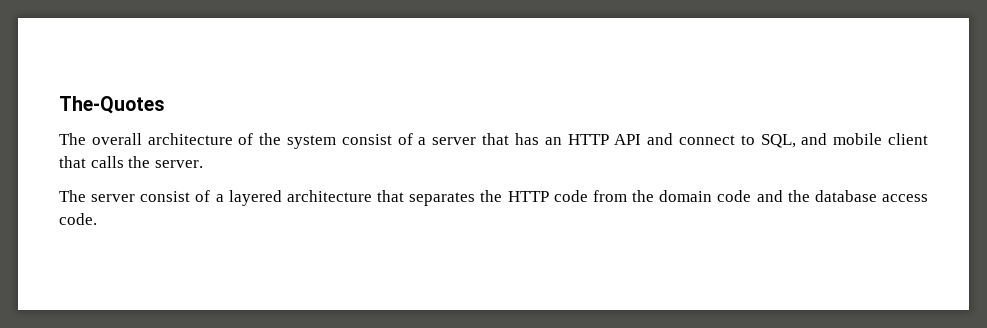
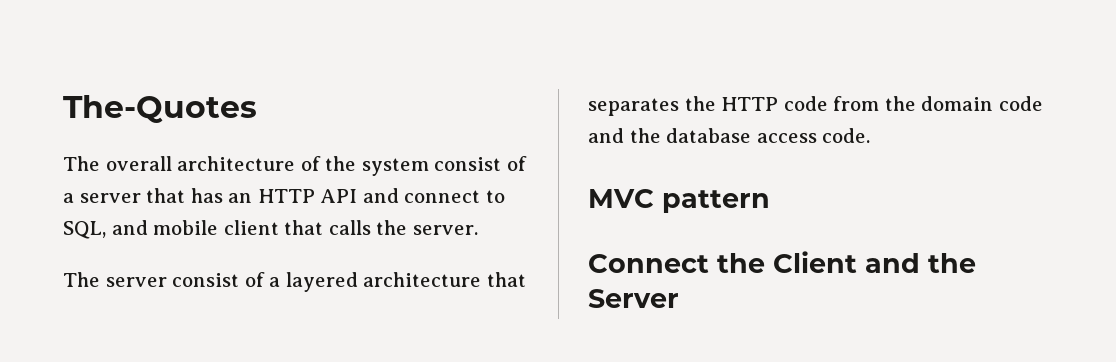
+ MVC pattern
+ Connect the Client and the Server

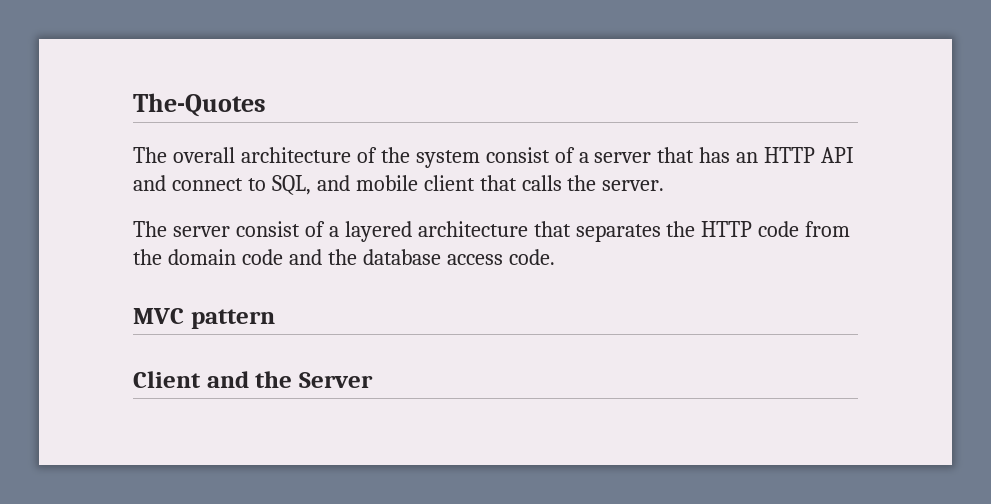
- Connect the Client and the Server
+ Client and the Server

